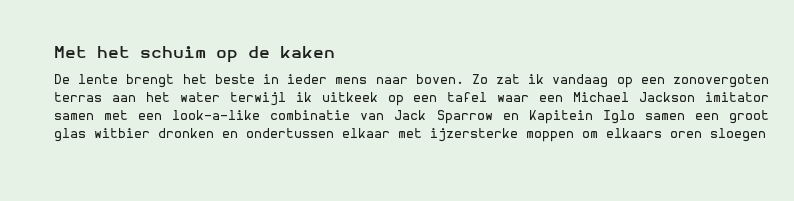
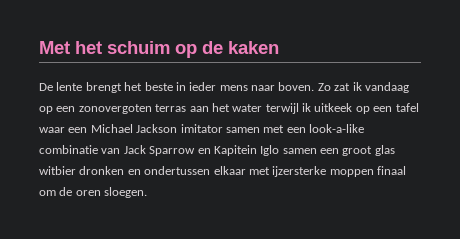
- Zo zat ik vandaag op een zonovergoten terras aan het water terwijl ik uitkeek op een tafel waar een Michael Jackson imitator samen met een look-a-like combinatie van Jack Sparrow en Kapitein Iglo samen een groot glas witbier dronken en ondertussen elkaar met ijzersterke moppen om elkaars oren sloegen
+ Zo zat ik vandaag op een zonovergoten terras aan het water terwijl ik uitkeek op een tafel waar een Michael Jackson imitator samen met een look-a-like combinatie van Jack Sparrow en Kapitein Iglo samen een groot glas witbier dronken en ondertussen elkaar met ijzersterke moppen finaal om de oren sloegen.

